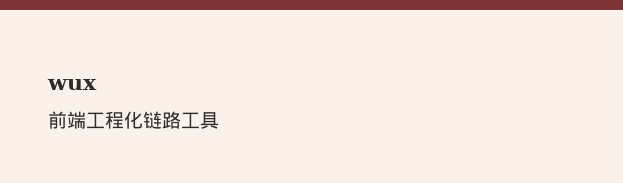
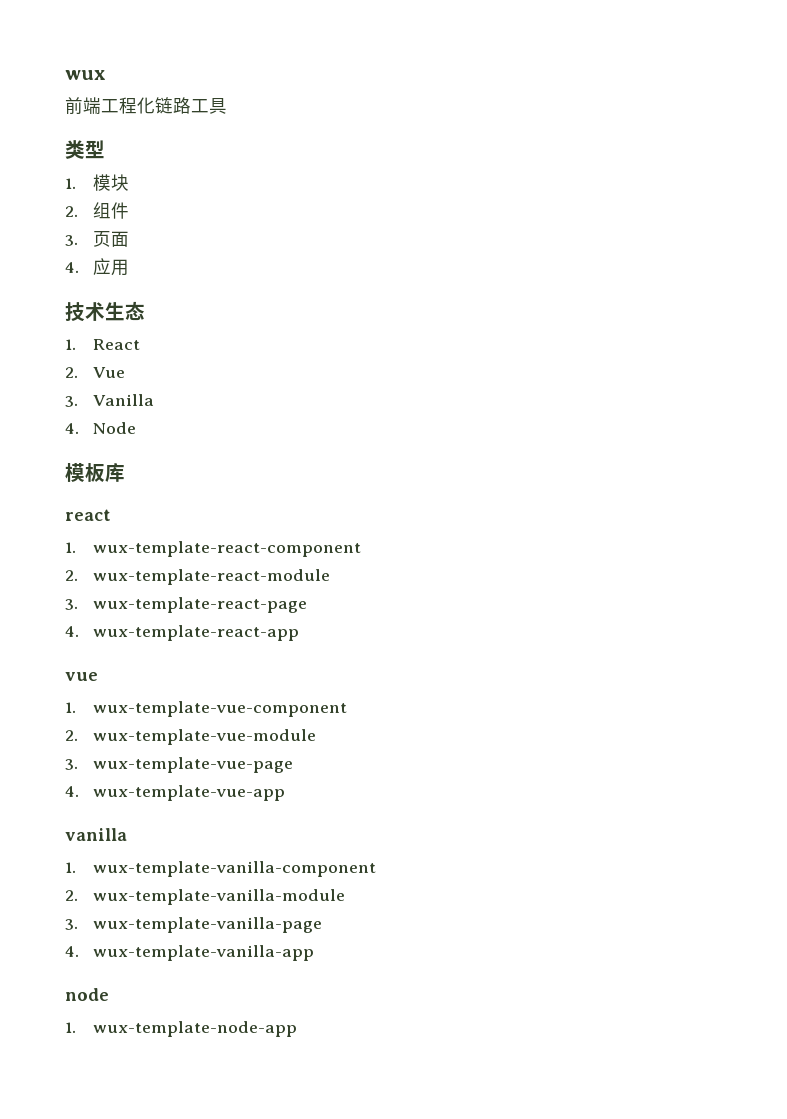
+ 类型
+ 1.模块
+ 2.组件
+ 3.页面
+ 4.应用
+ 技术生态
+ 1. React
+ 2. Vue
+ 3. Vanilla
+ 4. Node
+ 模板库
+ react
+ 1. wux-template-react-component
+ 2. wux-template-react-module
+ 3. wux-template-react-page
+ 4. wux-template-react-app
+ vue
+ 1. wux-template-vue-component
+ 2. wux-template-vue-module
+ 3. wux-template-vue-page
+ 4. wux-template-vue-app
+ vanilla
+ 1. wux-template-vanilla-component
+ 2. wux-template-vanilla-module
+ 3. wux-template-vanilla-page
+ 4. wux-template-vanilla-app
+ node
+ 1. wux-template-node-app

